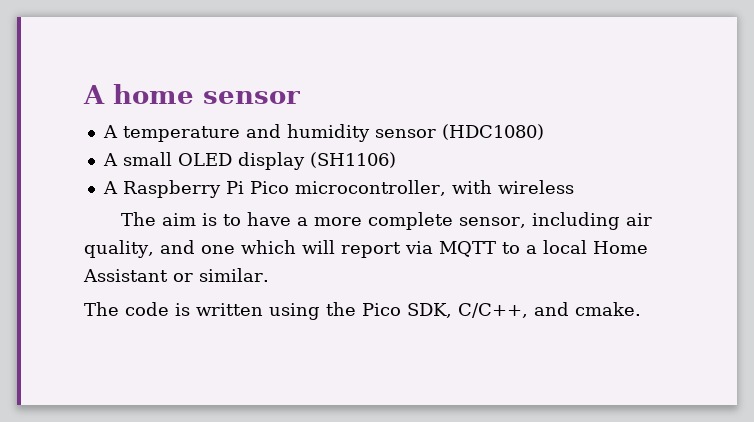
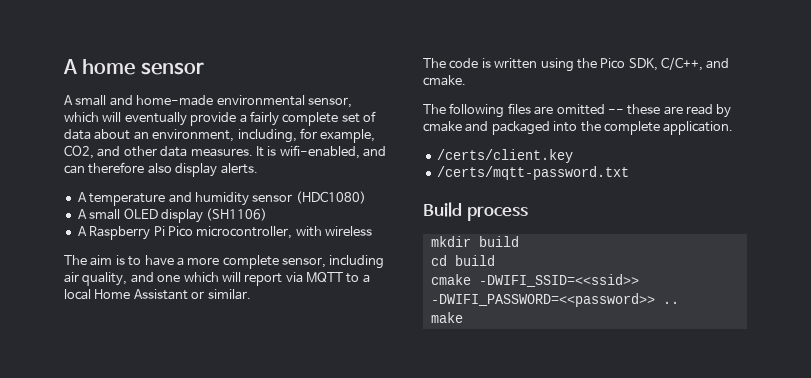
+ A small and home-made environmental sensor, which will eventually provide a fairly complete set of data about an environment, including, for example, CO2, and other data measures. It is wifi-enabled, and can therefore also display alerts.
+ The following files are omitted -- these are read by cmake and packaged into the complete application.
+ /certs/client.key
+ /certs/mqtt-password.txt
+ Build process
+ mkdir build
+ cd build
+ cmake -DWIFI_SSID=<<ssid>> -DWIFI_PASSWORD=<<password>> ..
+ make

